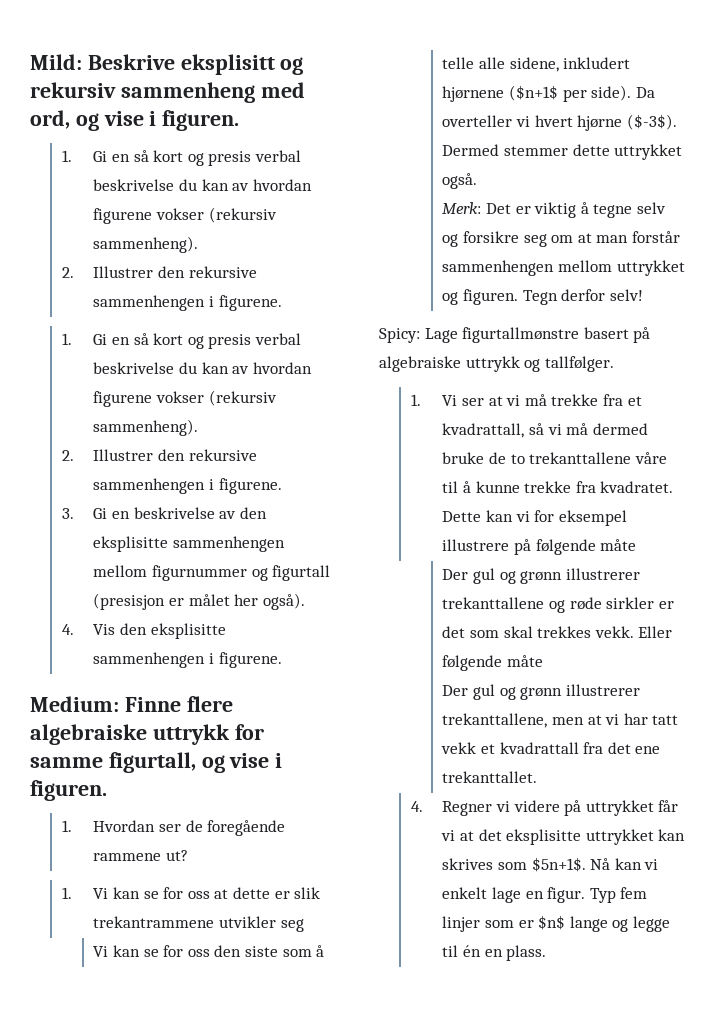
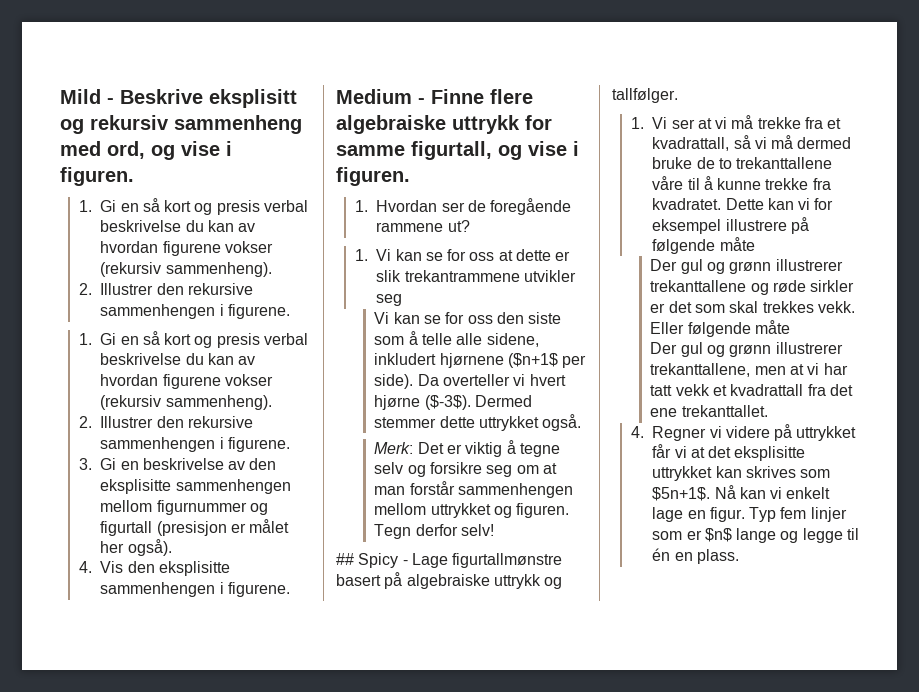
- Mild: Beskrive eksplisitt og rekursiv sammenheng med ord, og vise i figuren.
+ Mild - Beskrive eksplisitt og rekursiv sammenheng med ord, og vise i figuren.
- Medium: Finne flere algebraiske uttrykk for samme figurtall, og vise i figuren.
+ Medium - Finne flere algebraiske uttrykk for samme figurtall, og vise i figuren.
- Spicy: Lage figurtallmønstre basert på algebraiske uttrykk og tallfølger.
+ ## Spicy - Lage figurtallmønstre basert på algebraiske uttrykk og tallfølger.

